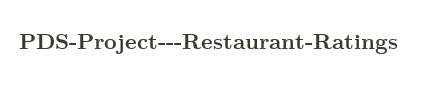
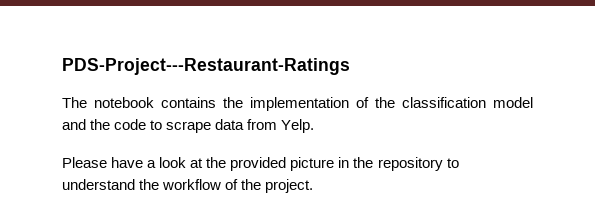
+ The notebook contains the implementation of the classification model and the code to scrape data from Yelp.
+ Please have a look at the provided picture in the repository to understand the workflow of the project.

